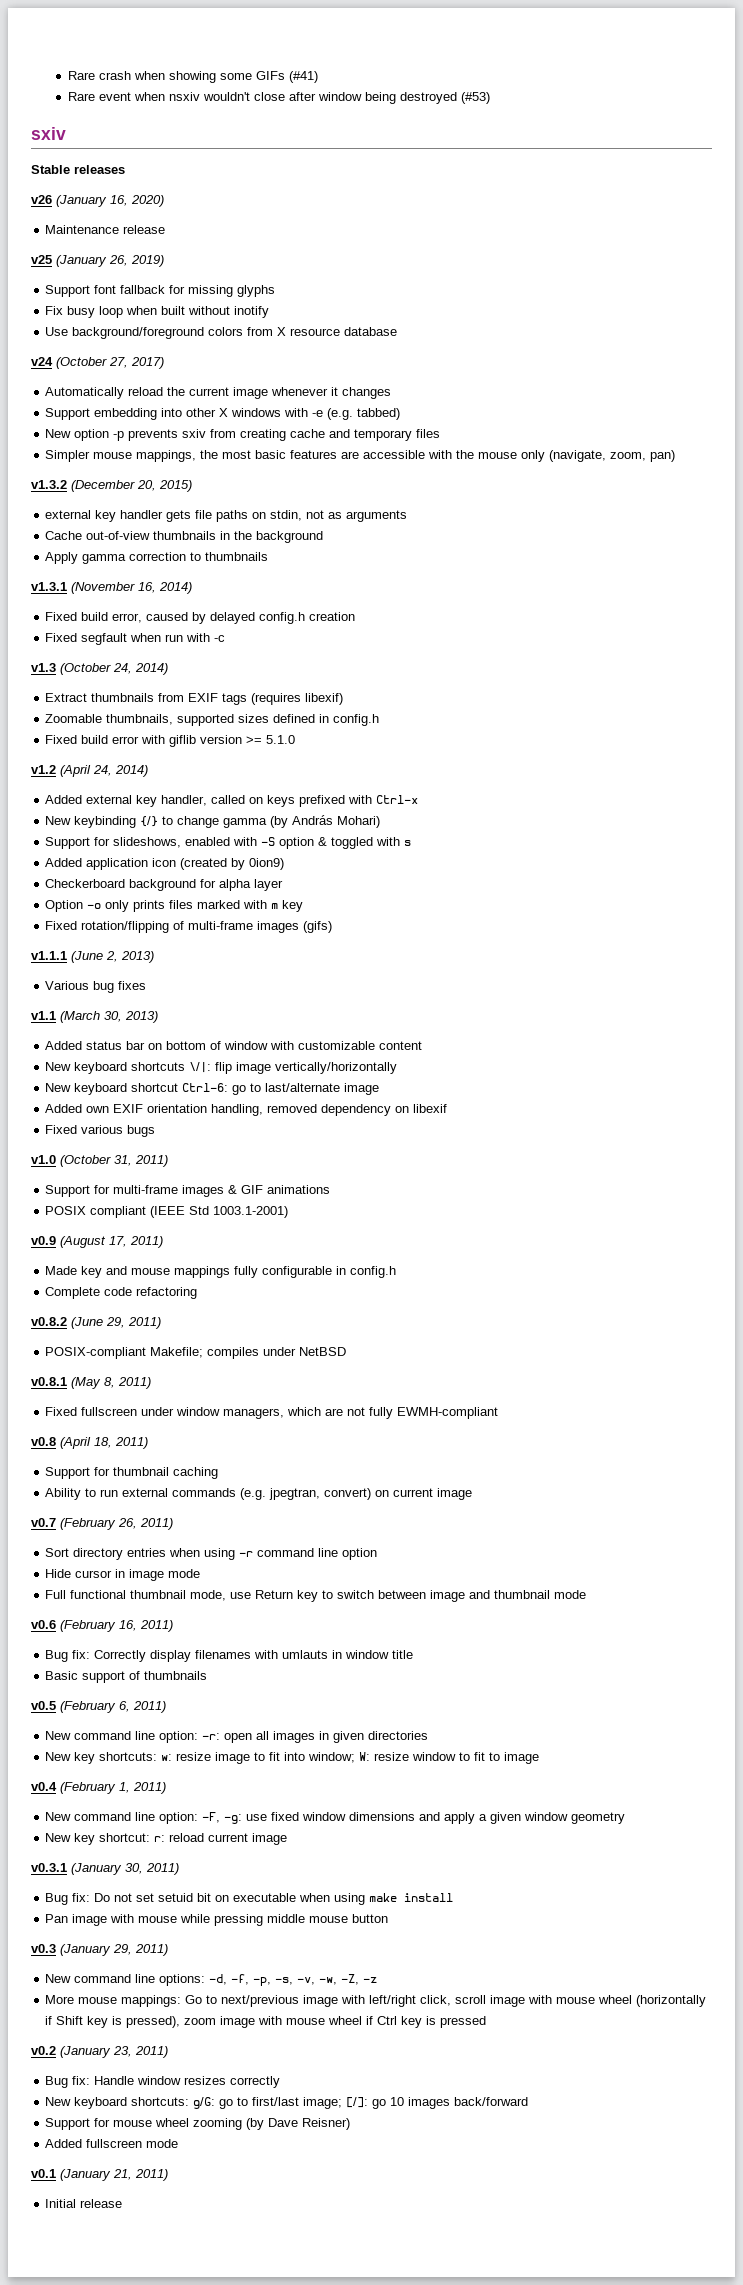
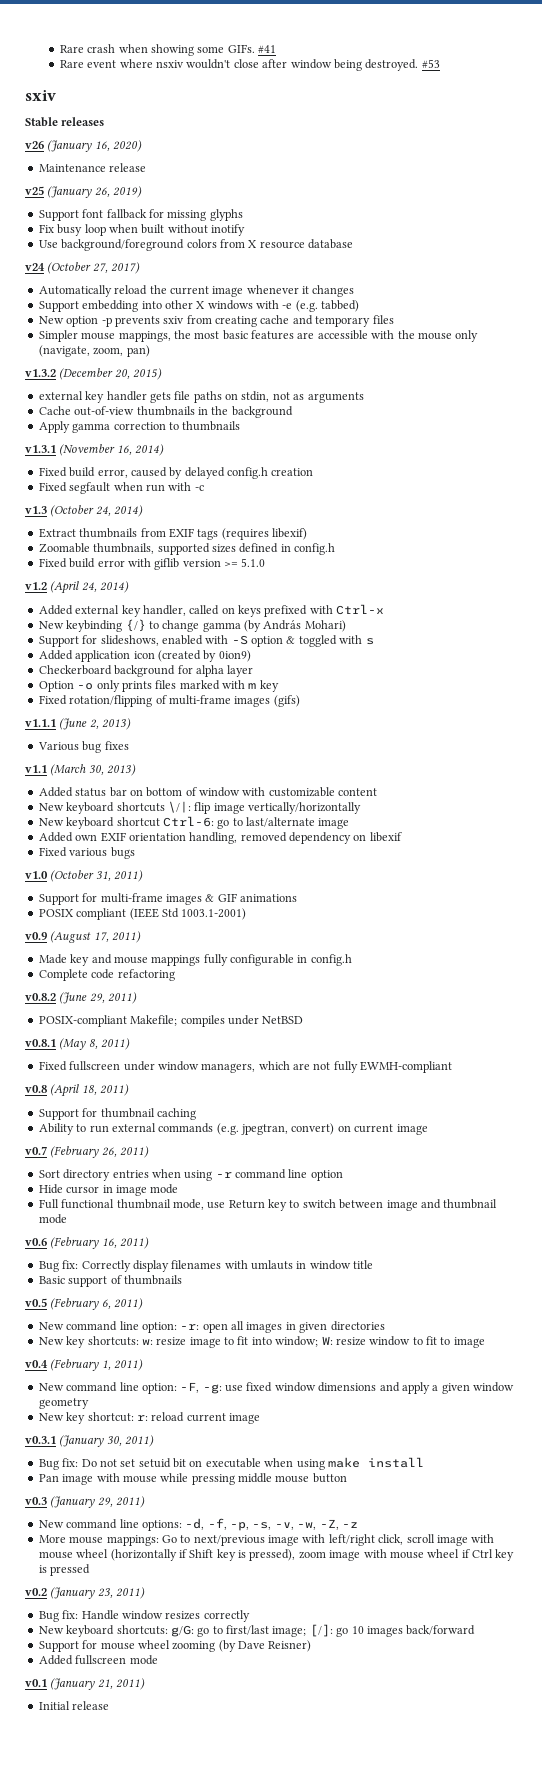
- Rare crash when showing some GIFs (#41)
+ Rare crash when showing some GIFs. #41
- Rare event when nsxiv wouldn't close after window being destroyed (#53)
+ Rare event where nsxiv wouldn't close after window being destroyed. #53

